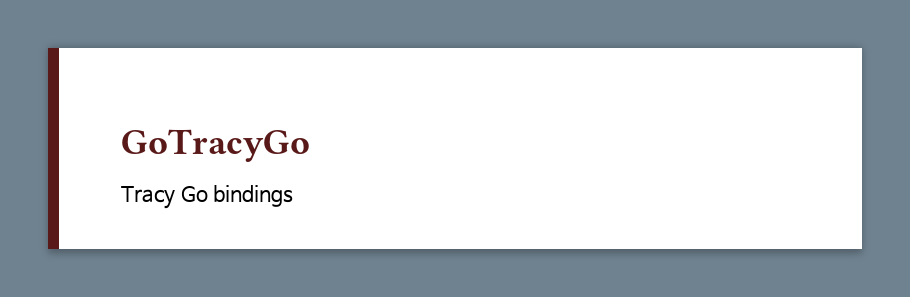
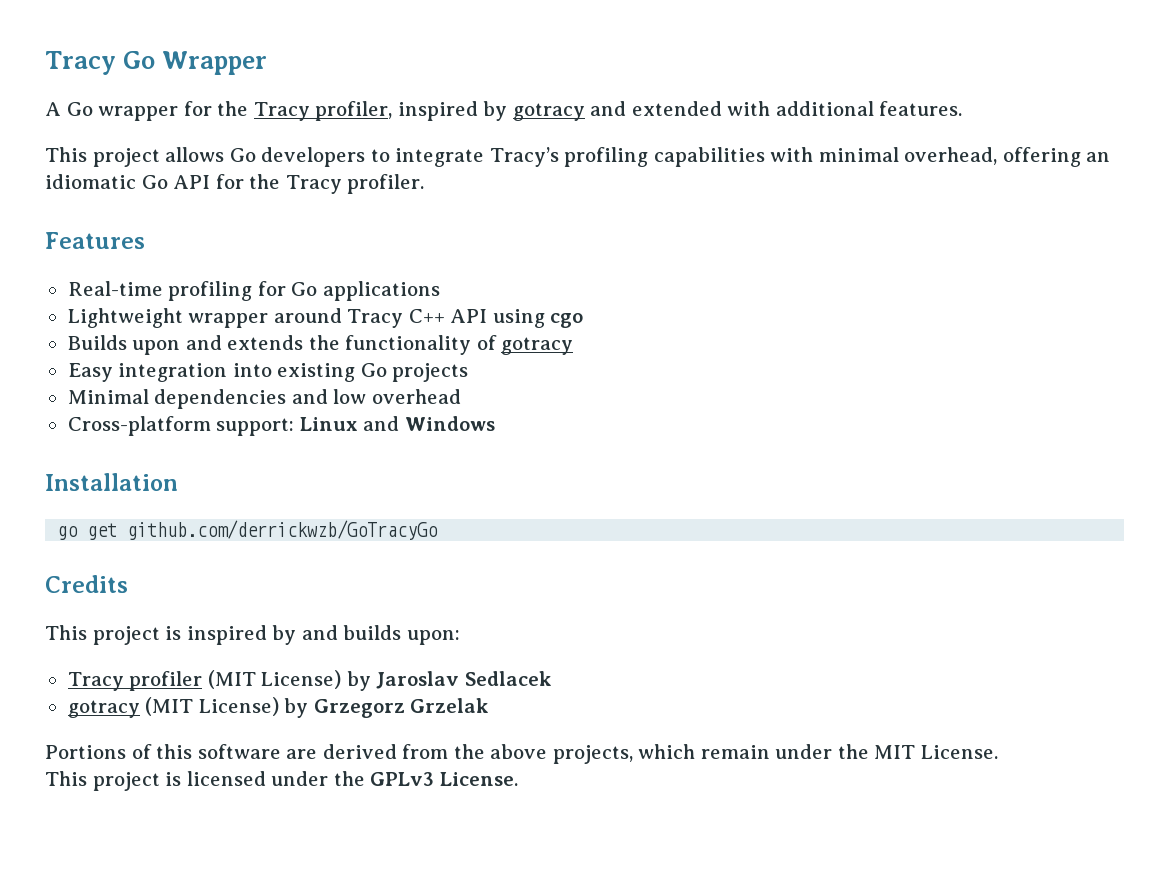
- GoTracyGo
- Tracy Go bindings
+ Tracy Go Wrapper
+ A Go wrapper for the Tracy profiler, inspired by gotracy and extended with additional features.
+ This project allows Go developers to integrate Tracy’s profiling capabilities with minimal overhead, offering an idiomatic Go API for the Tracy profiler.
+ Features
+ Real-time profiling for Go applications
+ Lightweight wrapper around Tracy C++ API using cgo
+ Builds upon and extends the functionality of gotracy
+ Easy integration into existing Go projects
+ Minimal dependencies and low overhead
+ Cross-platform support: Linux and Windows
+ Installation
+ go get github.com/derrickwzb/GoTracyGo
+ Credits
+ This project is inspired by and builds upon:
+ Tracy profiler (MIT License) by Jaroslav Sedlacek
+ gotracy (MIT License) by Grzegorz Grzelak
+ Portions of this software are derived from the above projects, which remain under the MIT License.
+ This project is licensed under the GPLv3 License.

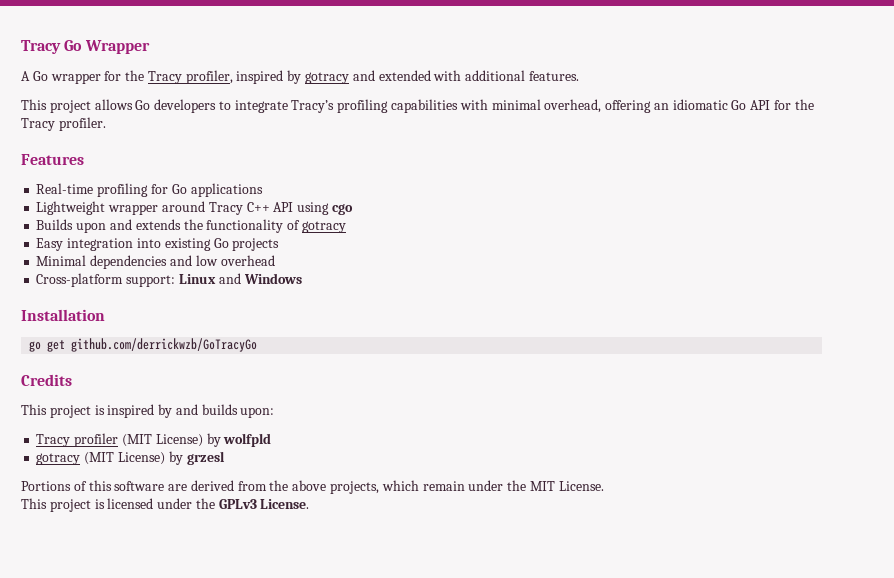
- Tracy profiler (MIT License) by Jaroslav Sedlacek
+ Tracy profiler (MIT License) by wolfpld
- gotracy (MIT License) by Grzegorz Grzelak
+ gotracy (MIT License) by grzesl

